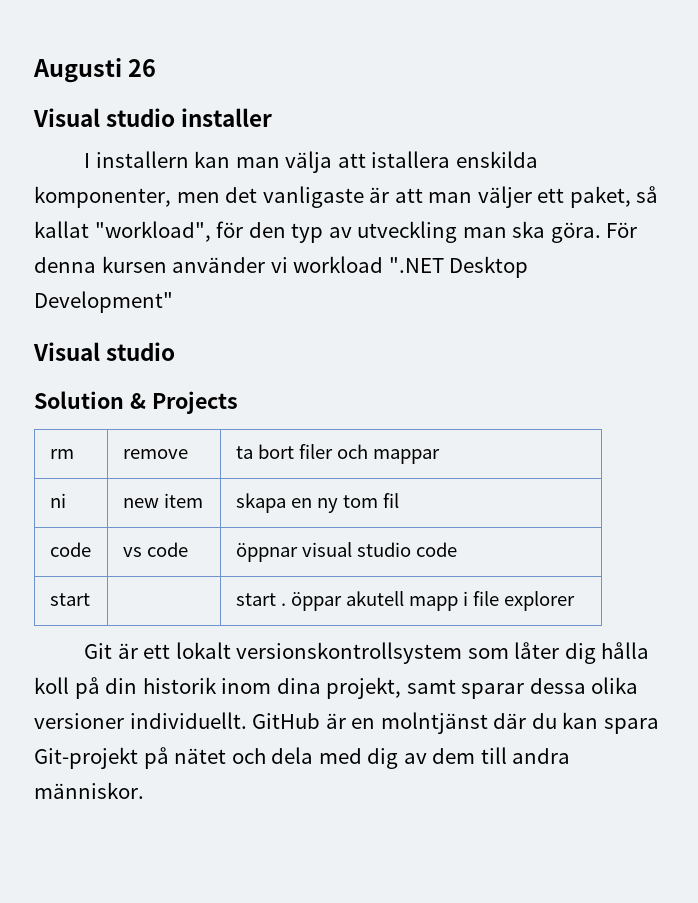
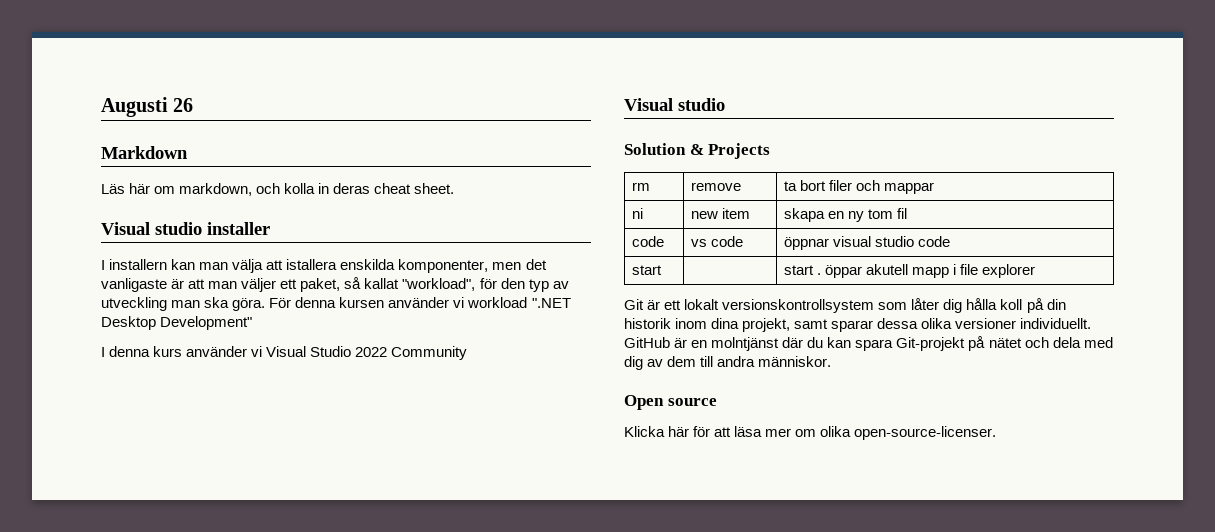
+ Markdown
+ Läs här om markdown, och kolla in deras cheat sheet.
+ I denna kurs använder vi Visual Studio 2022 Community
+ Open source
+ Klicka här för att läsa mer om olika open-source-licenser.

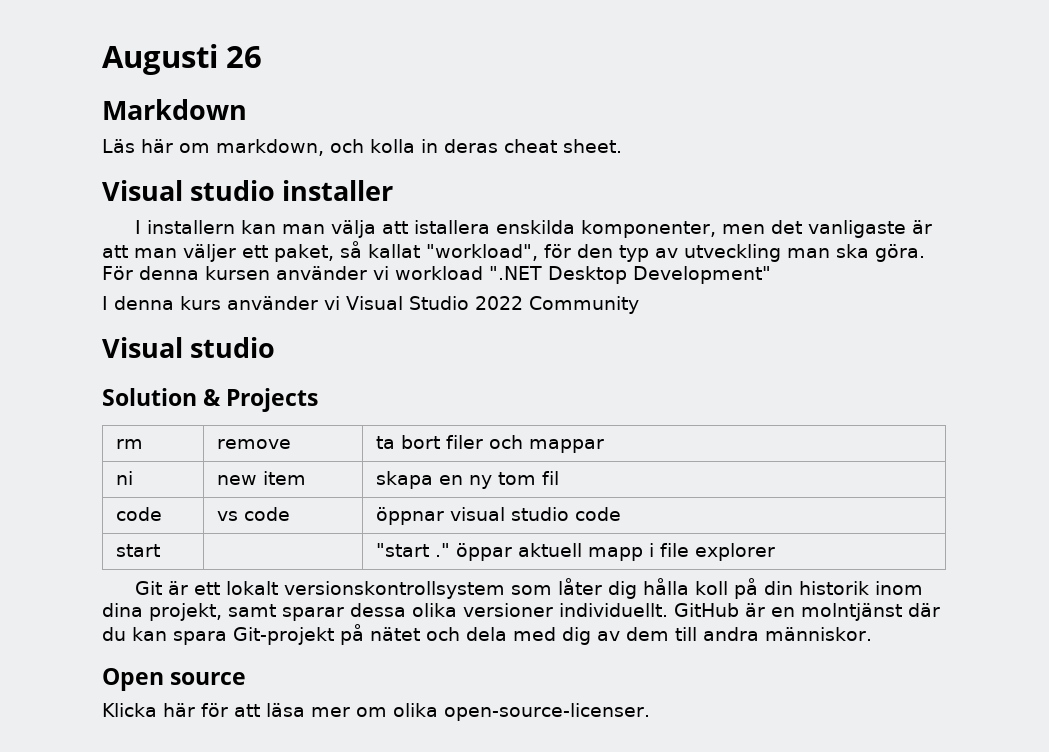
- start | | start . öppar akutell mapp i file explorer
+ start | | "start ." öppar aktuell mapp i file explorer

